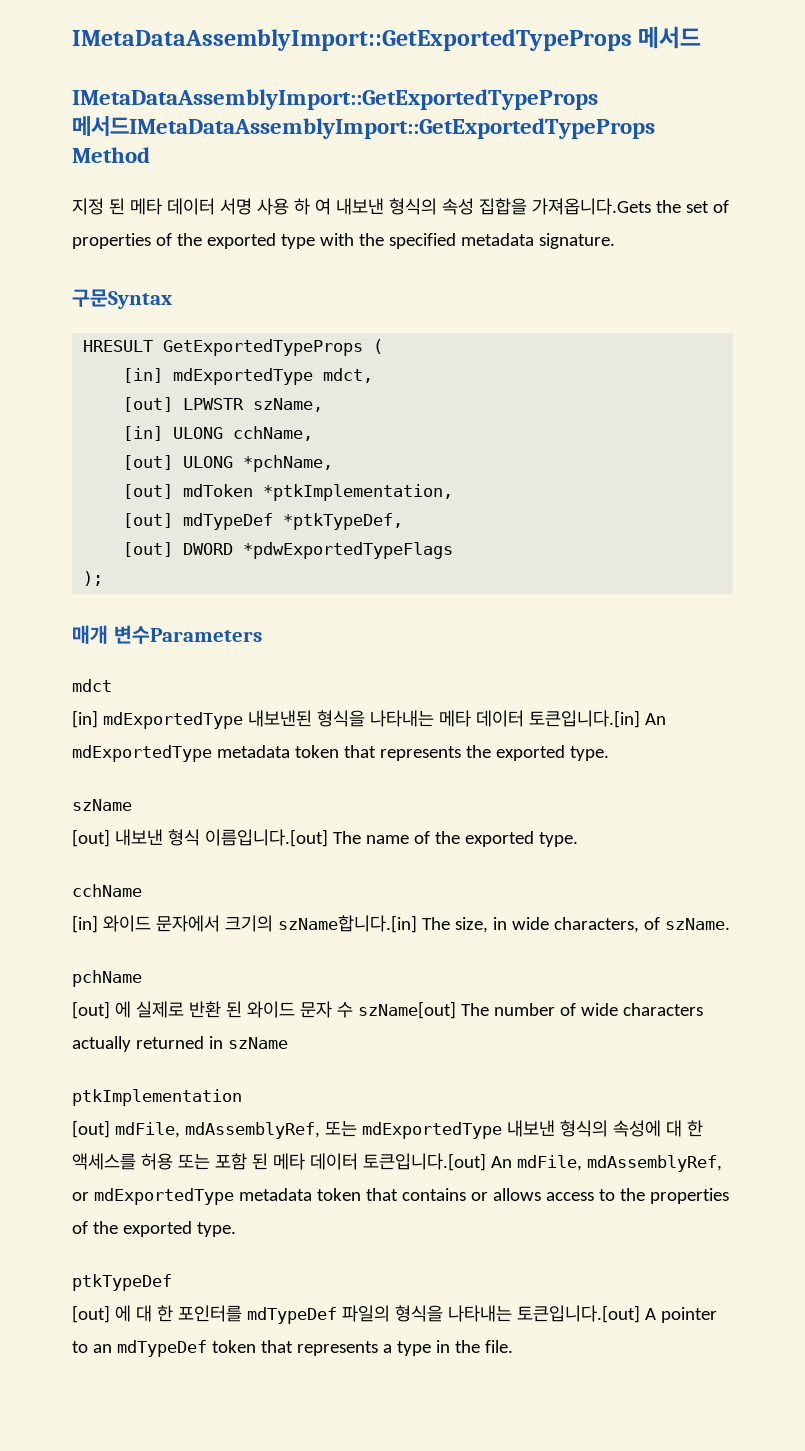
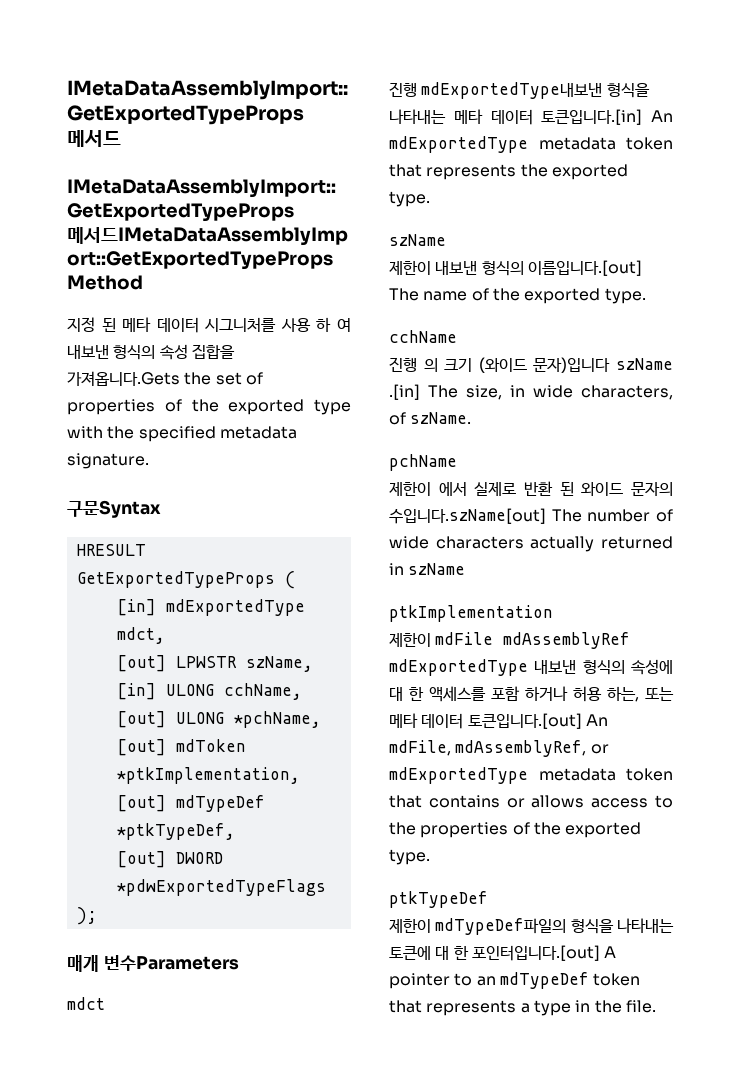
- 지정 된 메타 데이터 서명 사용 하 여 내보낸 형식의 속성 집합을 가져옵니다.Gets the set of properties of the exported type with the specified metadata signature.
+ 지정 된 메타 데이터 시그니처를 사용 하 여 내보낸 형식의 속성 집합을 가져옵니다.Gets the set of properties of the exported type with the specified metadata signature.
- [in] mdExportedType 내보낸된 형식을 나타내는 메타 데이터 토큰입니다.[in] An mdExportedType metadata token that represents the exported type.
+ 진행 mdExportedType내보낸 형식을 나타내는 메타 데이터 토큰입니다.[in] An mdExportedType metadata token that represents the exported type.
- [out] 내보낸 형식 이름입니다.[out] The name of the exported type.
+ 제한이 내보낸 형식의 이름입니다.[out] The name of the exported type.
- [in] 와이드 문자에서 크기의 szName합니다.[in] The size, in wide characters, of szName.
+ 진행 의 크기 (와이드 문자)입니다 szName .[in] The size, in wide characters, of szName.
- [out] 에 실제로 반환 된 와이드 문자 수 szName[out] The number of wide characters actually returned in szName
+ 제한이 에서 실제로 반환 된 와이드 문자의 수입니다.szName[out] The number of wide characters actually returned in szName
- [out] mdFile, mdAssemblyRef, 또는 mdExportedType 내보낸 형식의 속성에 대 한 액세스를 허용 또는 포함 된 메타 데이터 토큰입니다.[out] An mdFile, mdAssemblyRef, or mdExportedType metadata token that contains or allows access to the properties of the exported type.
+ 제한이 mdFile mdAssemblyRef mdExportedType 내보낸 형식의 속성에 대 한 액세스를 포함 하거나 허용 하는, 또는 메타 데이터 토큰입니다.[out] An mdFile, mdAssemblyRef, or mdExportedType metadata token that contains or allows access to the properties of the exported type.
- [out] 에 대 한 포인터를 mdTypeDef 파일의 형식을 나타내는 토큰입니다.[out] A pointer to an mdTypeDef token that represents a type in the file.
+ 제한이 mdTypeDef파일의 형식을 나타내는 토큰에 대 한 포인터입니다.[out] A pointer to an mdTypeDef token that represents a type in the file.

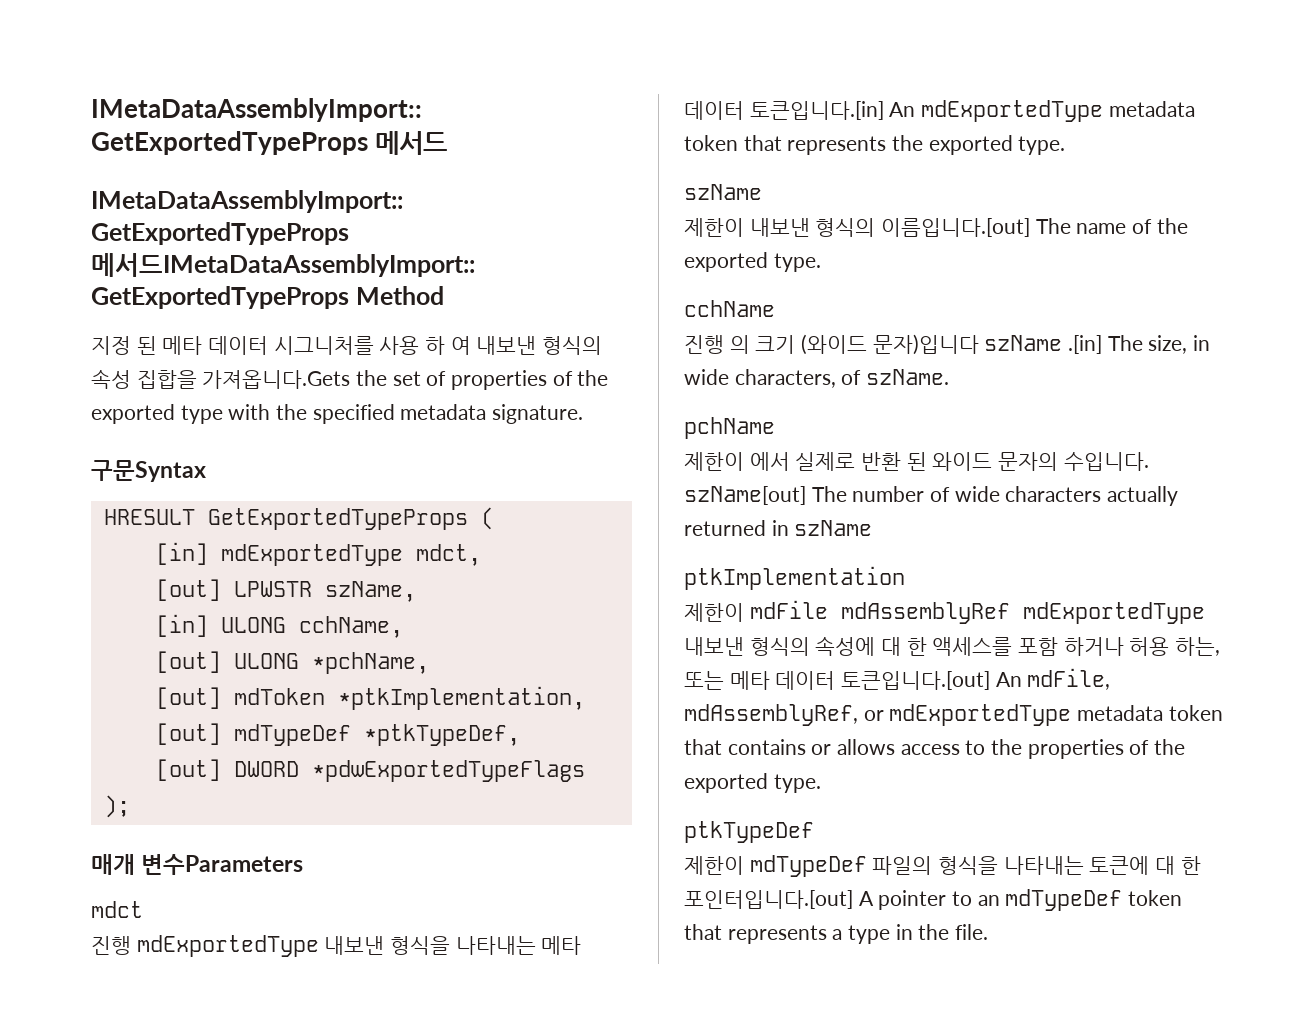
- 진행 mdExportedType내보낸 형식을 나타내는 메타 데이터 토큰입니다.[in] An mdExportedType metadata token that represents the exported type.
+ 진행 mdExportedType 내보낸 형식을 나타내는 메타 데이터 토큰입니다.[in] An mdExportedType metadata token that represents the exported type.
- 제한이 에서 실제로 반환 된 와이드 문자의 수입니다.szName[out] The number of wide characters actually returned in szName
+ 제한이 에서 실제로 반환 된 와이드 문자의 수입니다. szName[out] The number of wide characters actually returned in szName
- 제한이 mdTypeDef파일의 형식을 나타내는 토큰에 대 한 포인터입니다.[out] A pointer to an mdTypeDef token that represents a type in the file.
+ 제한이 mdTypeDef 파일의 형식을 나타내는 토큰에 대 한 포인터입니다.[out] A pointer to an mdTypeDef token that represents a type in the file.

